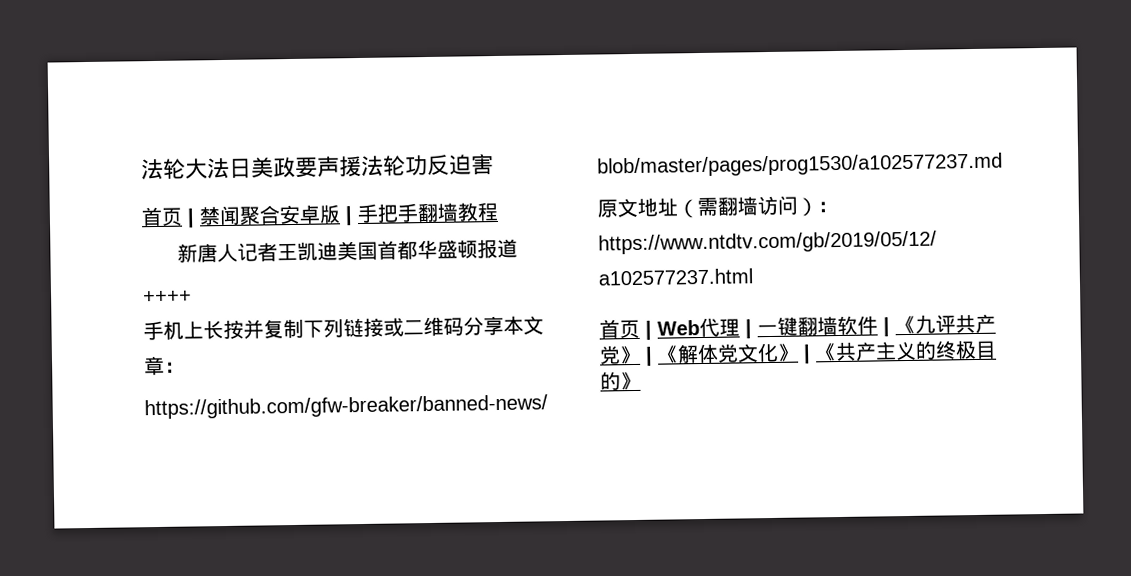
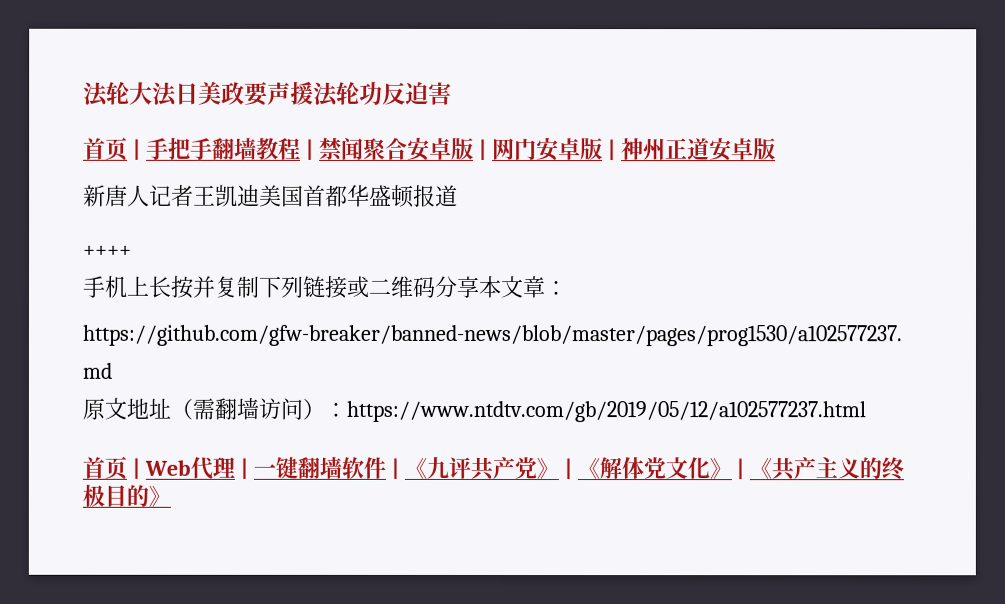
- 首页 | 禁闻聚合安卓版 | 手把手翻墙教程
+ 首页 | 手把手翻墙教程 | 禁闻聚合安卓版 | 网门安卓版 | 神州正道安卓版

